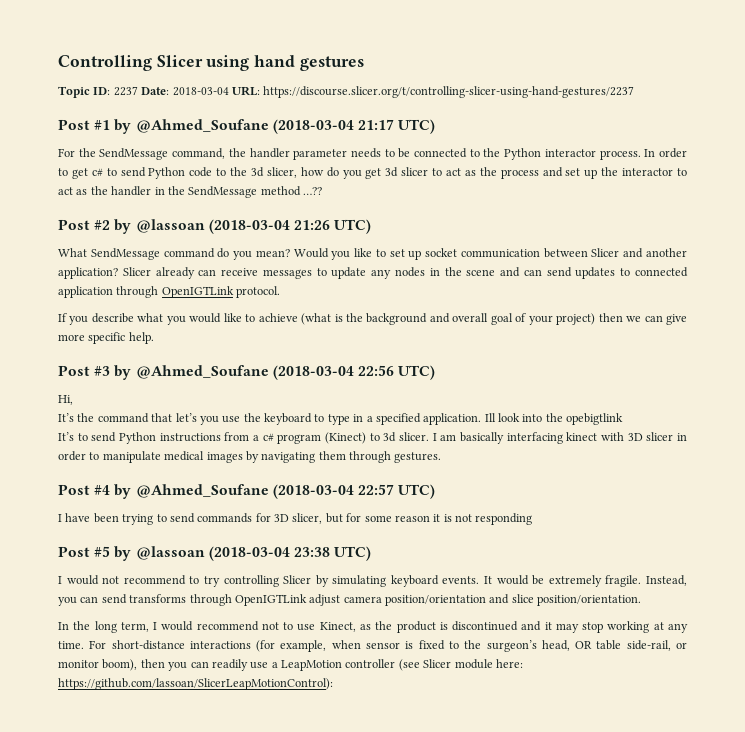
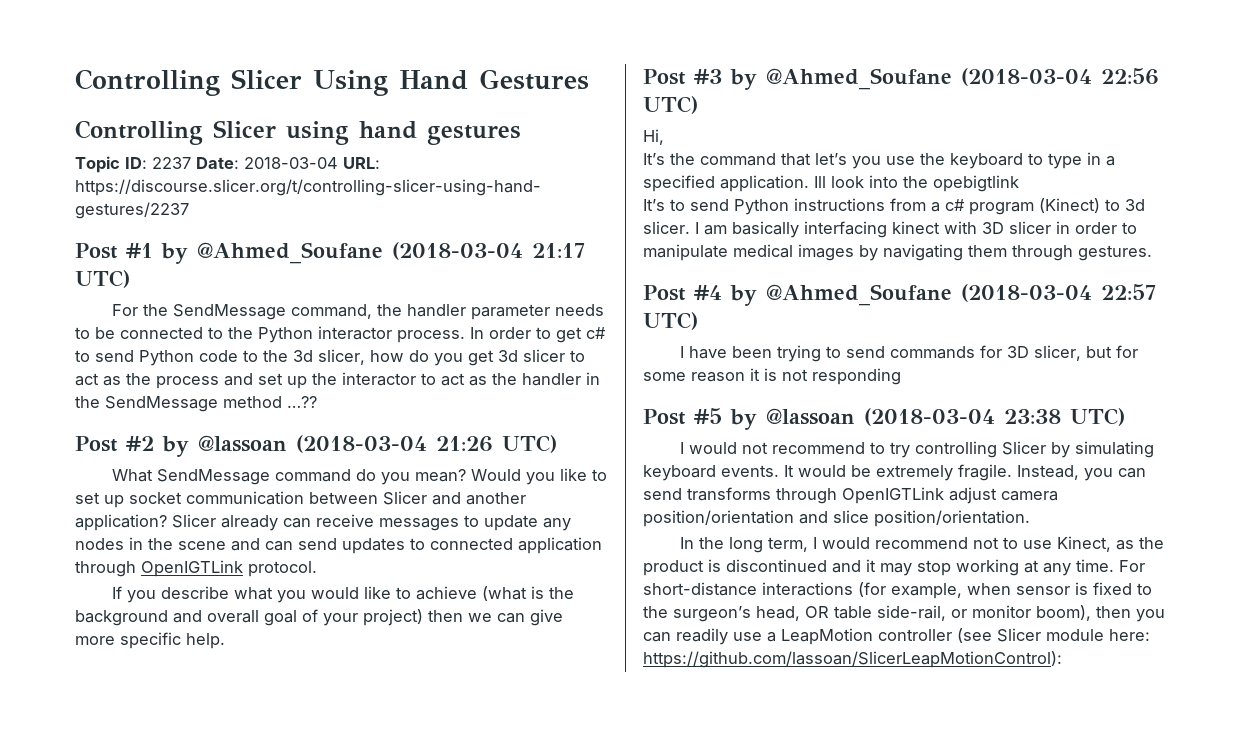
+ Controlling Slicer Using Hand Gestures

